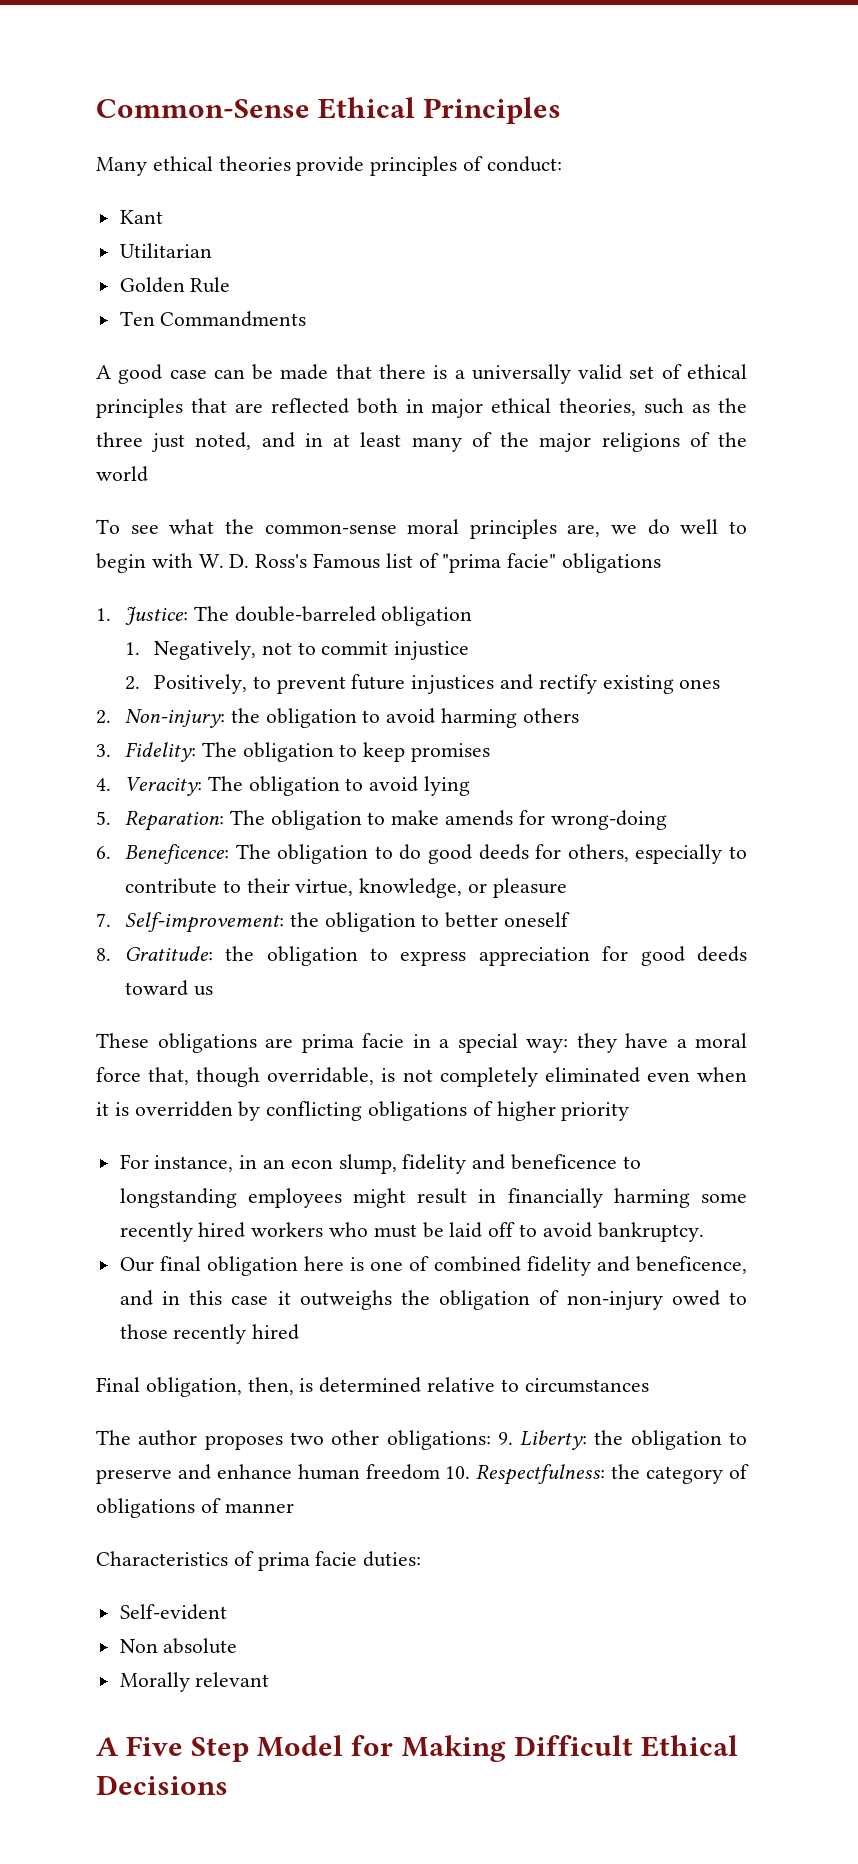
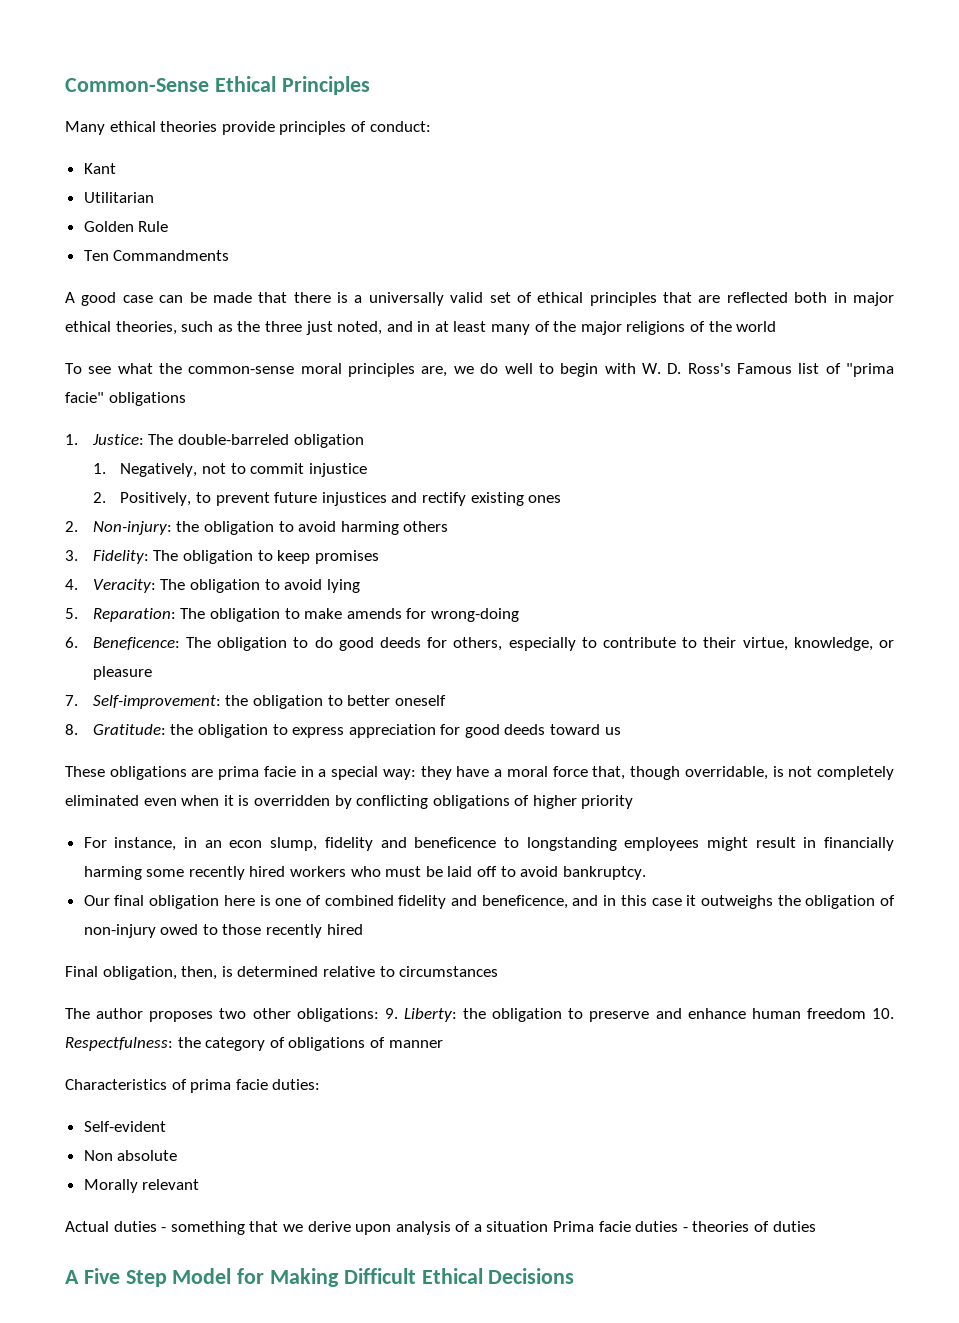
+ Actual duties - something that we derive upon analysis of a situation Prima facie duties - theories of duties

